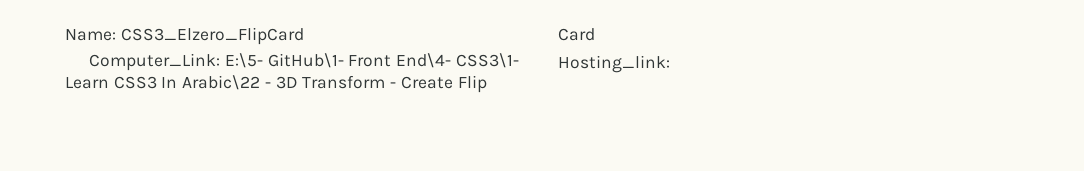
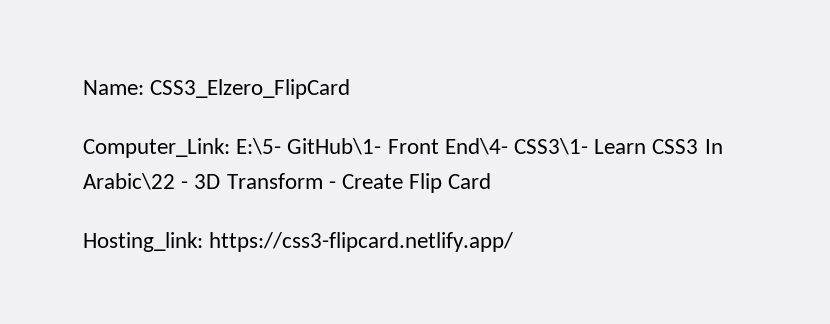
- Hosting_link:
+ Hosting_link: https://css3-flipcard.netlify.app/

